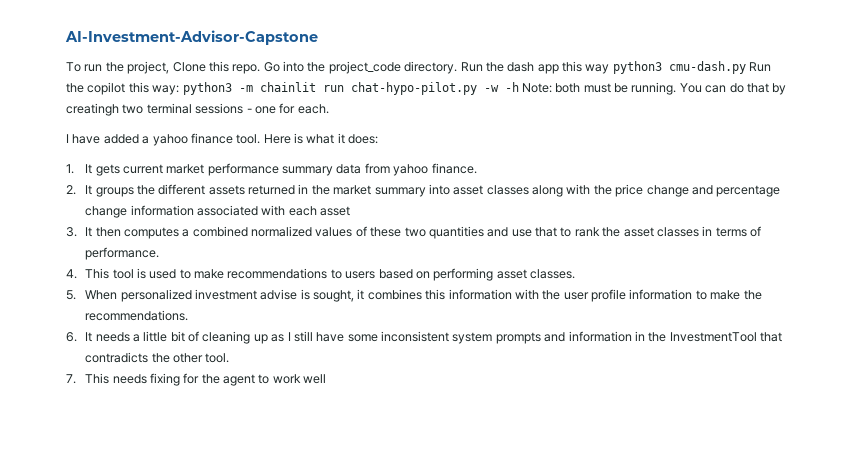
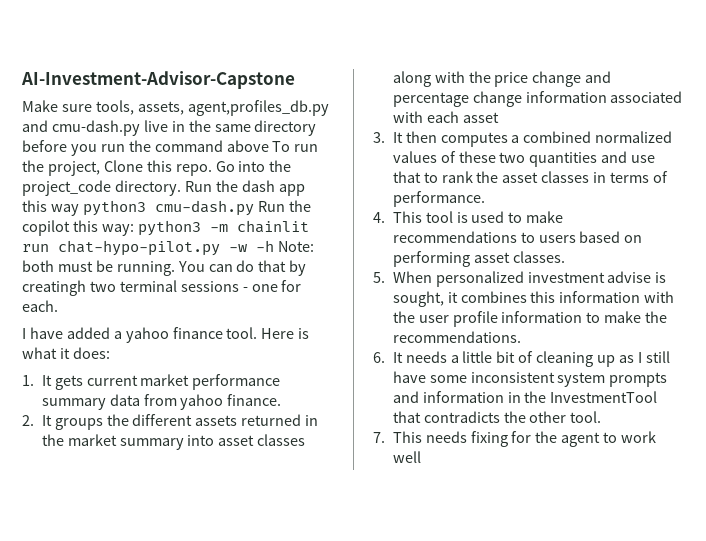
- To run the project, Clone this repo.
+ Make sure tools, assets, agent,profiles_db.py and cmu-dash.py live in the same directory before you run the command above To run the project, Clone this repo.

